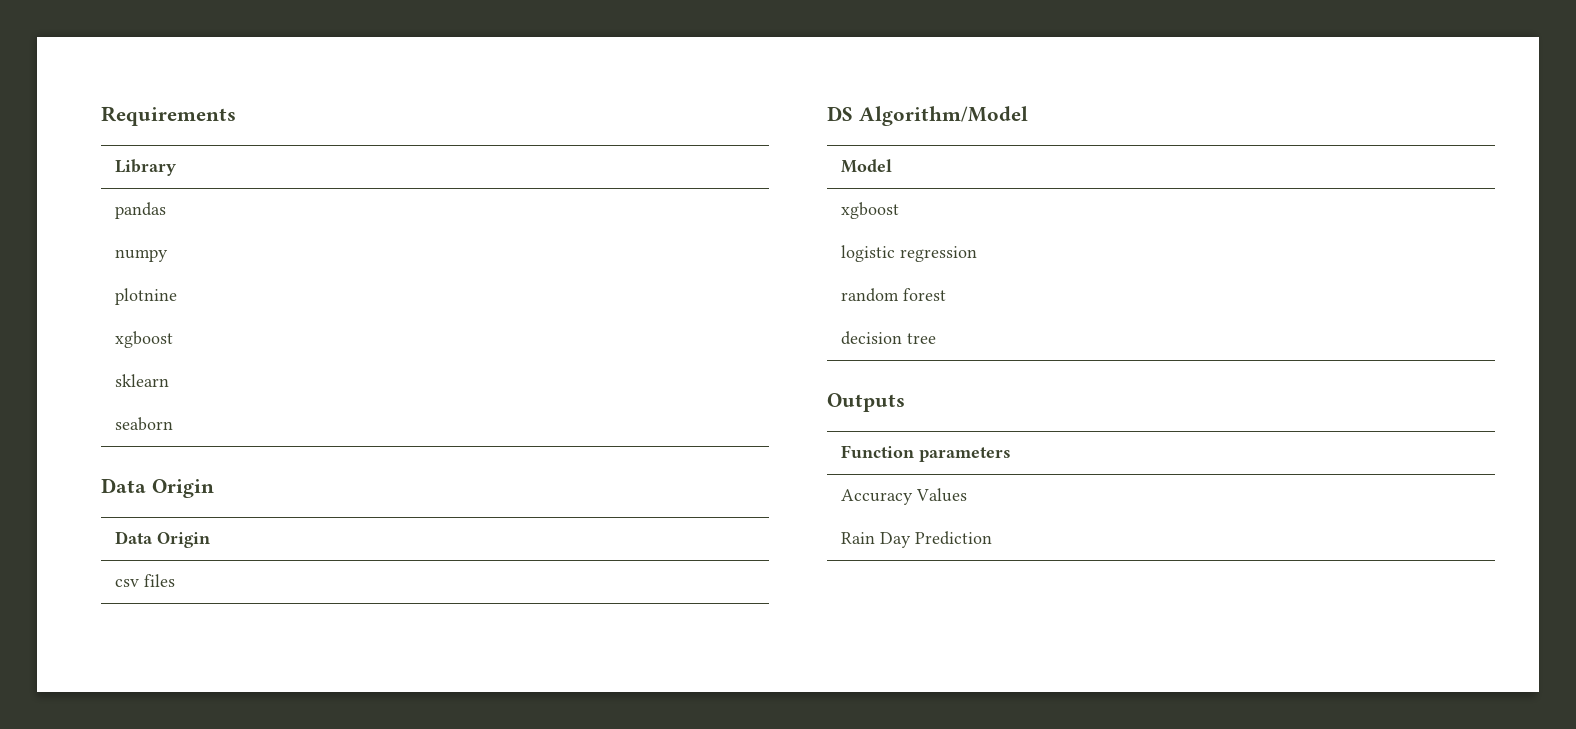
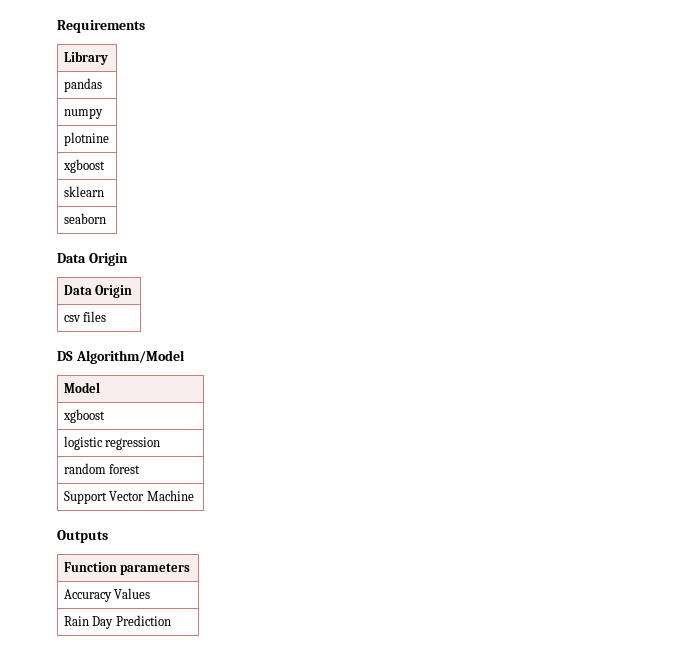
- decision tree
+ Support Vector Machine

